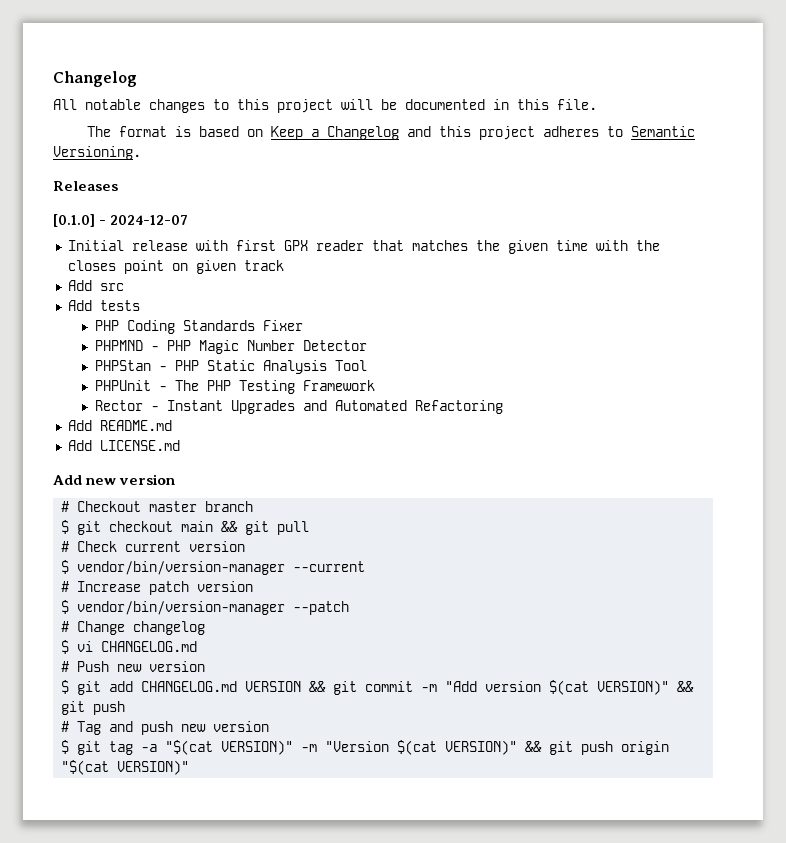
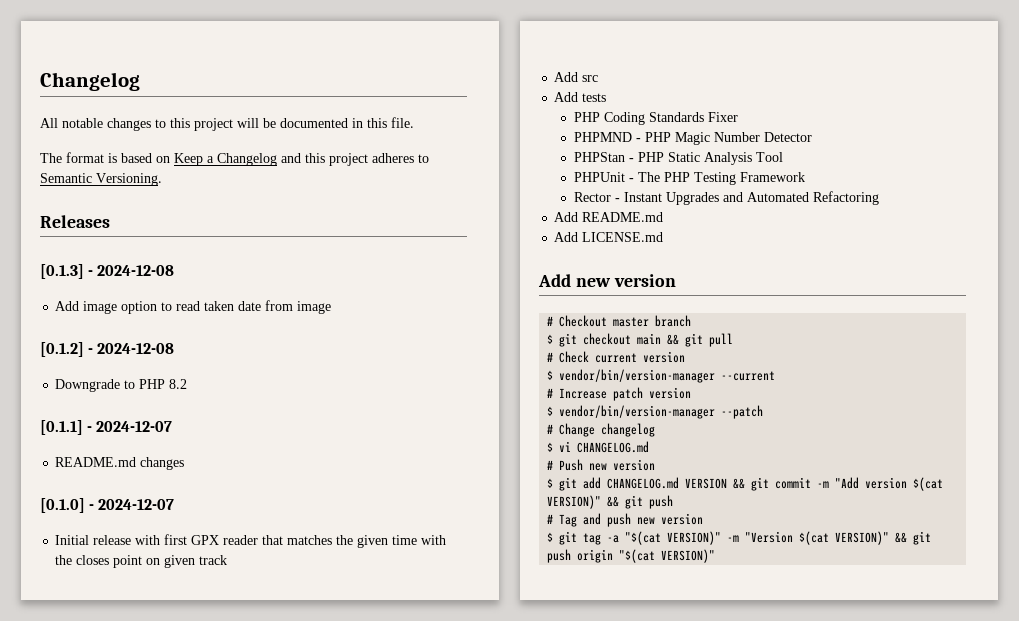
+ [0.1.3] - 2024-12-08
+ Add image option to read taken date from image
+ [0.1.2] - 2024-12-08
+ Downgrade to PHP 8.2
+ [0.1.1] - 2024-12-07
+ README.md changes

